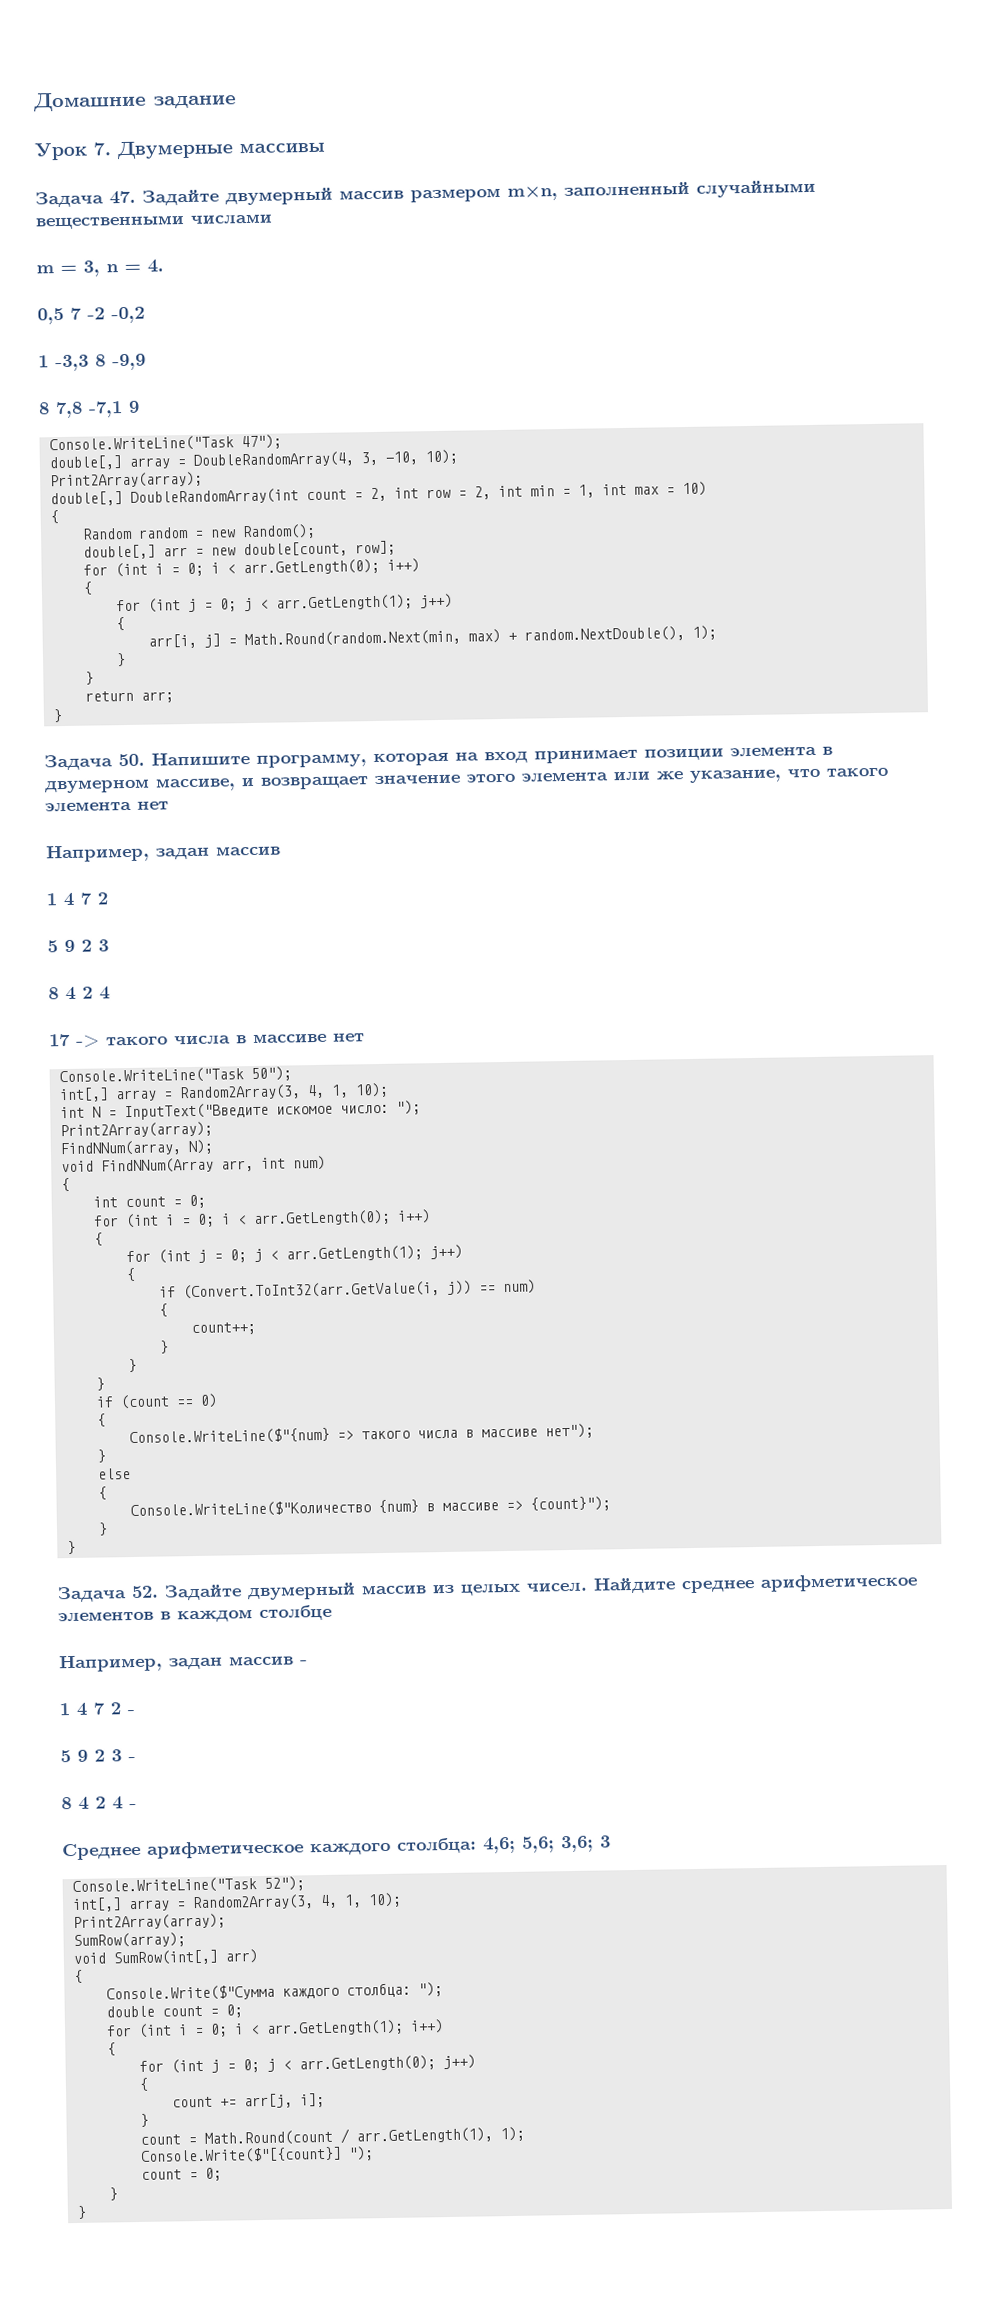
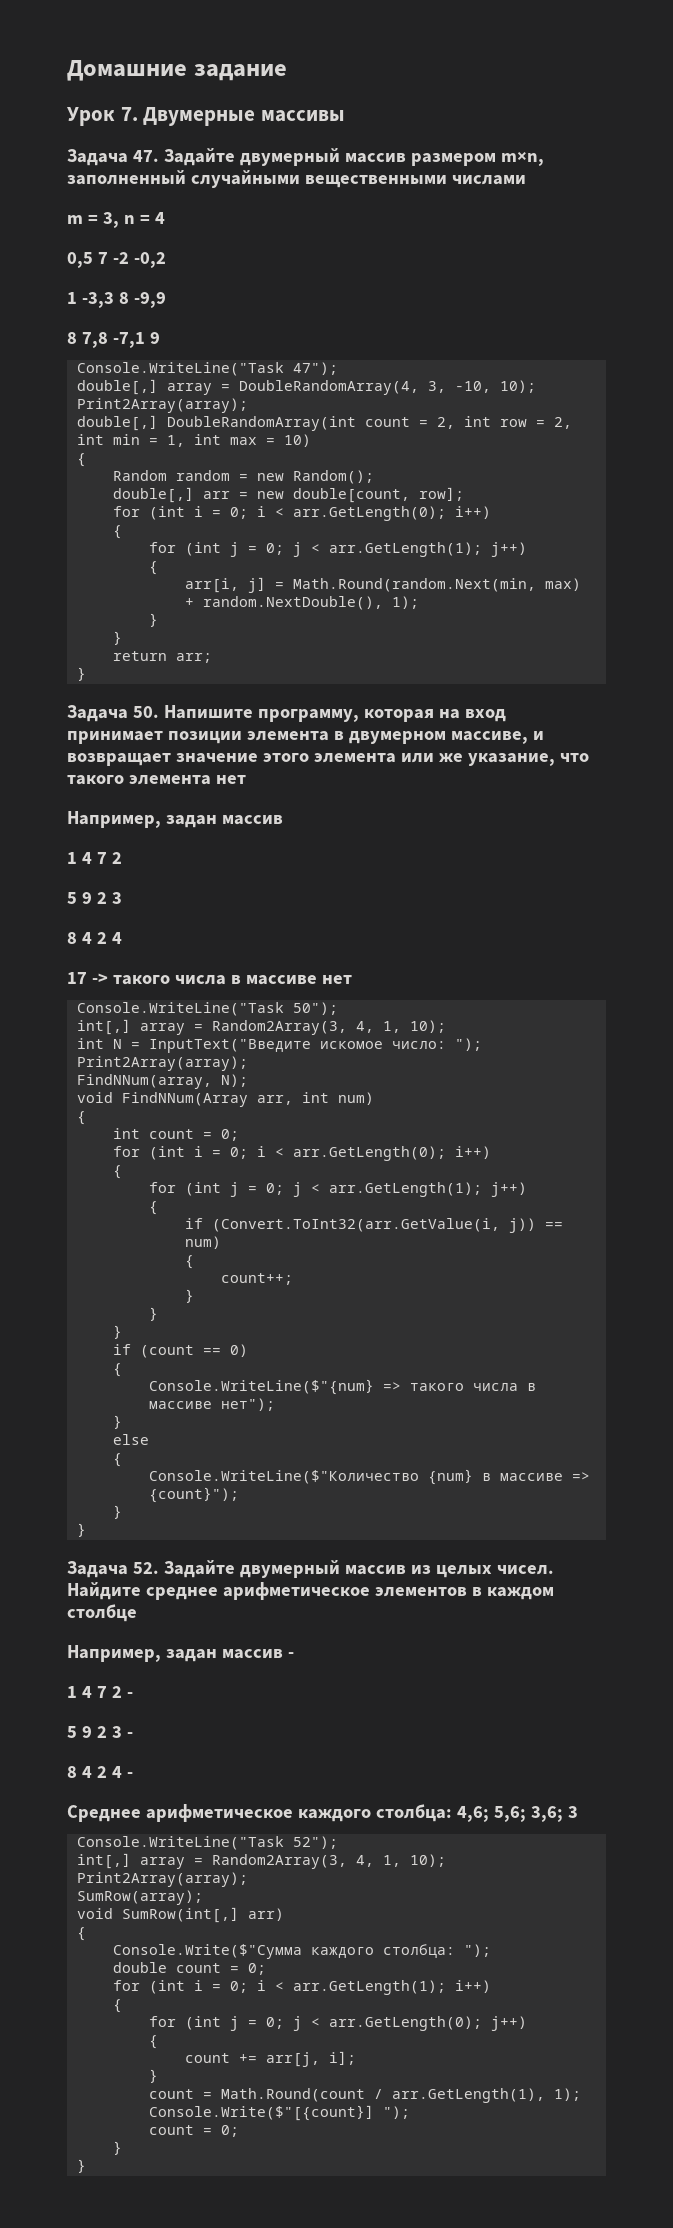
- m = 3, n = 4.
+ m = 3, n = 4

